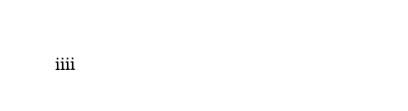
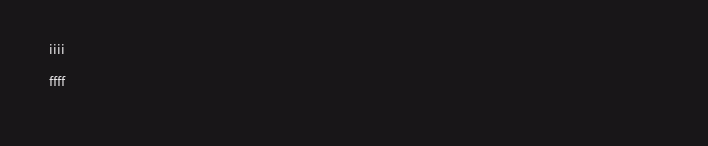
+ ffff

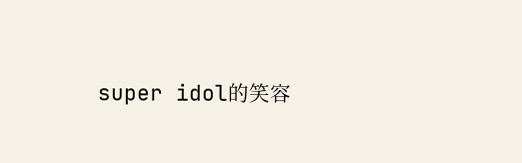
- iiii
- ffff
+ super idol的笑容

